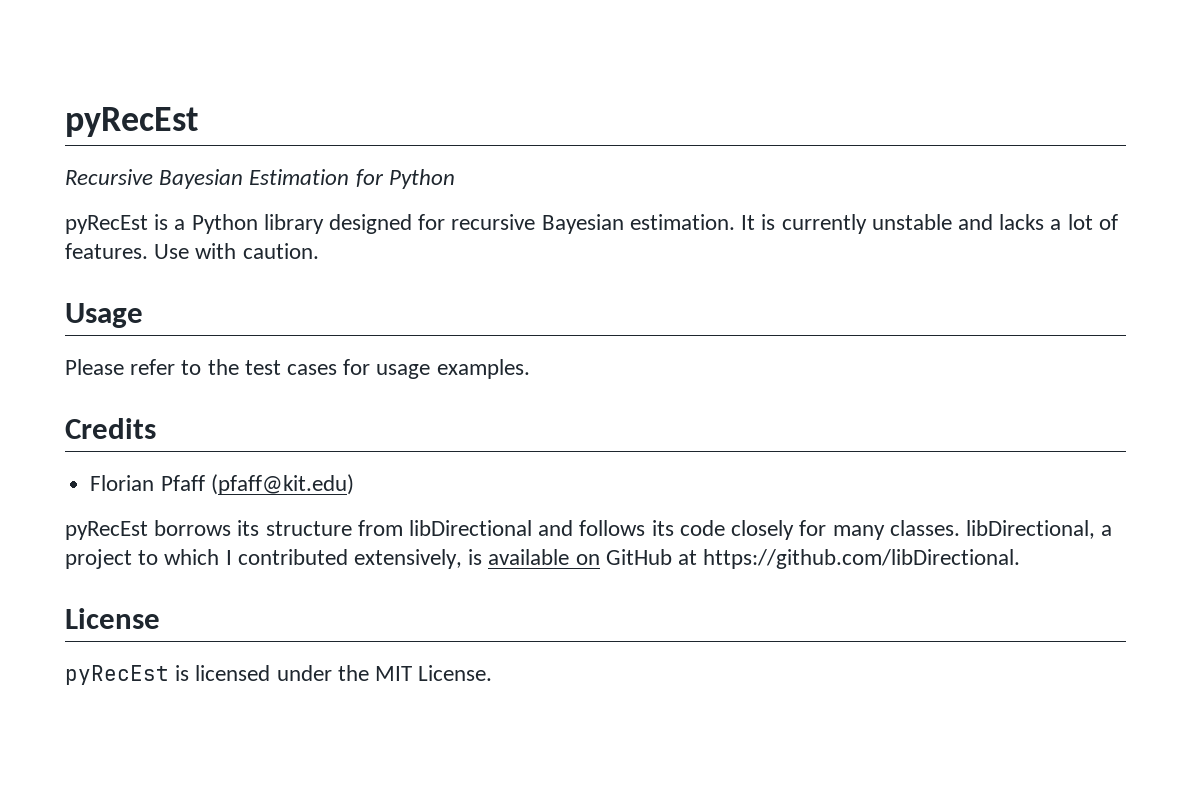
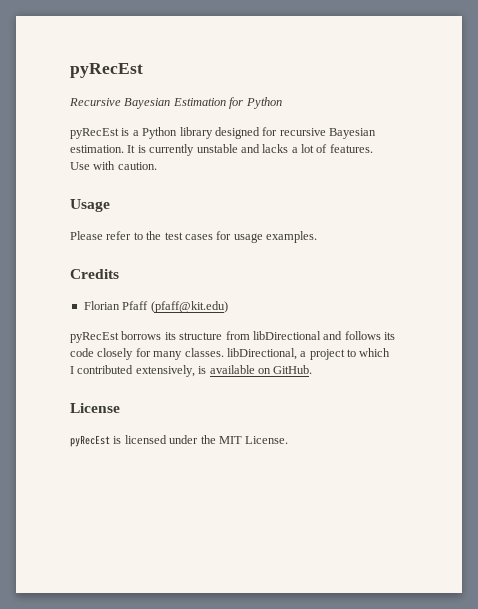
- pyRecEst borrows its structure from libDirectional and follows its code closely for many classes. libDirectional, a project to which I contributed extensively, is available on GitHub at https://github.com/libDirectional.
+ pyRecEst borrows its structure from libDirectional and follows its code closely for many classes. libDirectional, a project to which I contributed extensively, is available on GitHub.

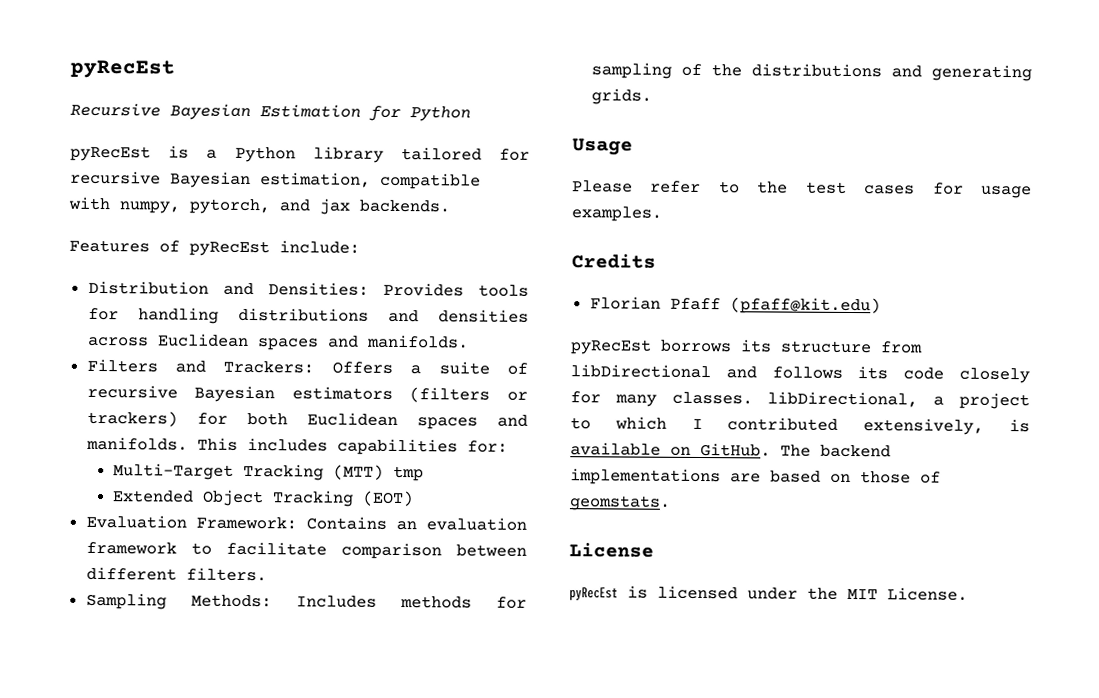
- pyRecEst is a Python library designed for recursive Bayesian estimation. It is currently unstable and lacks a lot of features. Use with caution.
+ pyRecEst is a Python library tailored for recursive Bayesian estimation, compatible with numpy, pytorch, and jax backends.
+ Features of pyRecEst include:
+ Distribution and Densities: Provides tools for handling distributions and densities across Euclidean spaces and manifolds.
+ Filters and Trackers: Offers a suite of recursive Bayesian estimators (filters or trackers) for both Euclidean spaces and manifolds. This includes capabilities for:
+ Multi-Target Tracking (MTT) tmp
+ Extended Object Tracking (EOT)
+ Evaluation Framework: Contains an evaluation framework to facilitate comparison between different filters.
+ Sampling Methods: Includes methods for sampling of the distributions and generating grids.
+ The backend implementations are based on those of geomstats.

